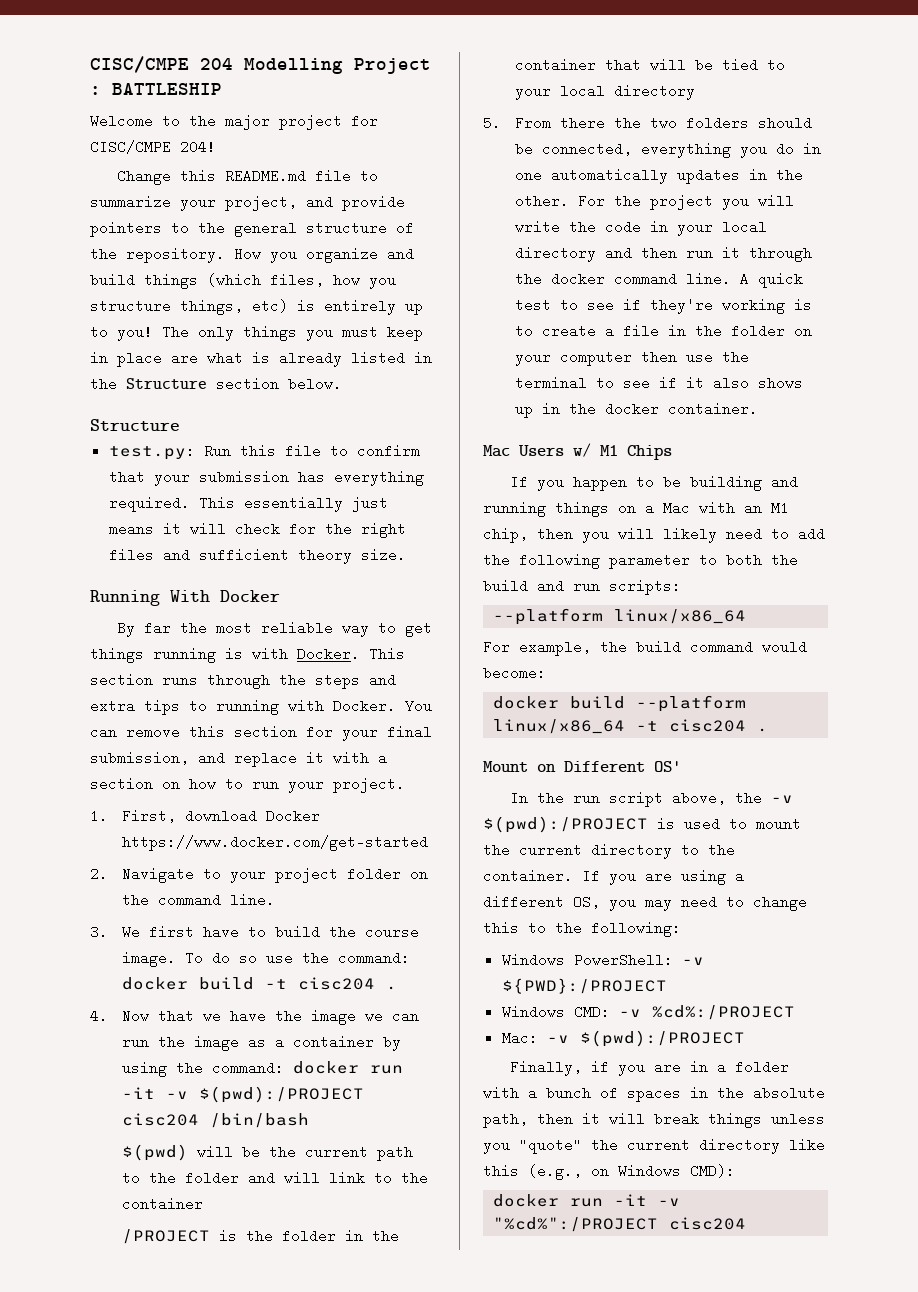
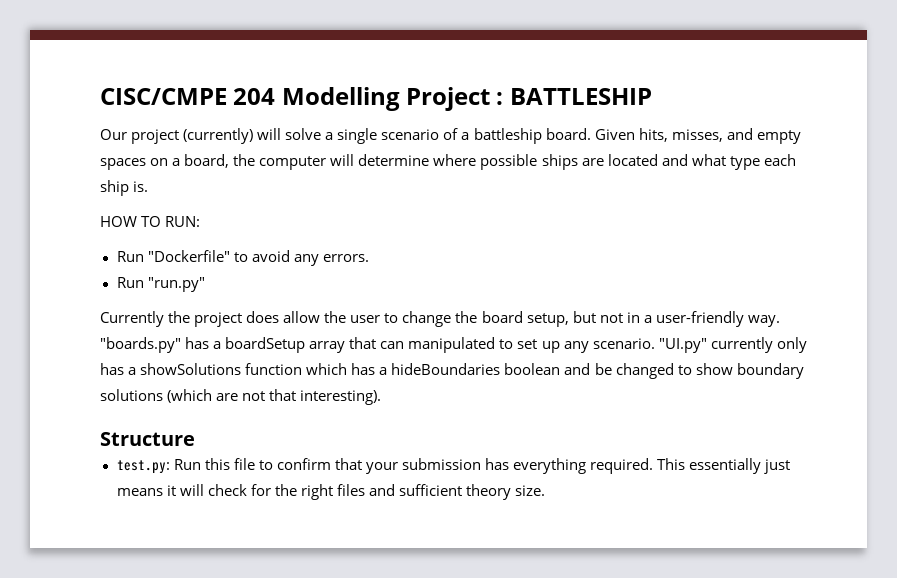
- Welcome to the major project for CISC/CMPE 204!
- Change this README.md file to summarize your project, and provide pointers to the general structure of the repository. How you organize and build things (which files, how you structure things, etc) is entirely up to you! The only things you must keep in place are what is already listed in the Structure section below.
+ Our project (currently) will solve a single scenario of a battleship board. Given hits, misses, and empty spaces on a board, the computer will determine where possible ships are located and what type each ship is.
+ HOW TO RUN:
+ Run "Dockerfile" to avoid any errors.
+ Run "run.py"
+ Currently the project does allow the user to change the board setup, but not in a user-friendly way. "boards.py" has a boardSetup array that can manipulated to set up any scenario. "UI.py" currently only has a showSolutions function which has a hideBoundaries boolean and be changed to show boundary solutions (which are not that interesting).
- Running With Docker
- By far the most reliable way to get things running is with Docker. This section runs through the steps and extra tips to running with Docker. You can remove this section for your final submission, and replace it with a section on how to run your project.
- 1. First, download Docker https://www.docker.com/get-started
- 2. Navigate to your project folder on the command line.
- 3. We first have to build the course image. To do so use the command: docker build -t cisc204 .
- 4. Now that we have the image we can run the image as a container by using the command: docker run -it -v $(pwd):/PROJECT cisc204 /bin/bash
- $(pwd) will be the current path to the folder and will link to the container
- /PROJECT is the folder in the container that will be tied to your local directory
- 5. From there the two folders should be connected, everything you do in one automatically updates in the other. For the project you will write the code in your local directory and then run it through the docker command line. A quick test to see if they're working is to create a file in the folder on your computer then use the terminal to see if it also shows up in the docker container.
- Mac Users w/ M1 Chips
- If you happen to be building and running things on a Mac with an M1 chip, then you will likely need to add the following parameter to both the build and run scripts:
- --platform linux/x86_64
- For example, the build command would become:
- docker build --platform linux/x86_64 -t cisc204 .
- Mount on Different OS'
- In the run script above, the -v $(pwd):/PROJECT is used to mount the current directory to the container. If you are using a different OS, you may need to change this to the following:
- Windows PowerShell: -v ${PWD}:/PROJECT
- Windows CMD: -v %cd%:/PROJECT
- Mac: -v $(pwd):/PROJECT
- Finally, if you are in a folder with a bunch of spaces in the absolute path, then it will break things unless you "quote" the current directory like this (e.g., on Windows CMD):
- docker run -it -v "%cd%":/PROJECT cisc204

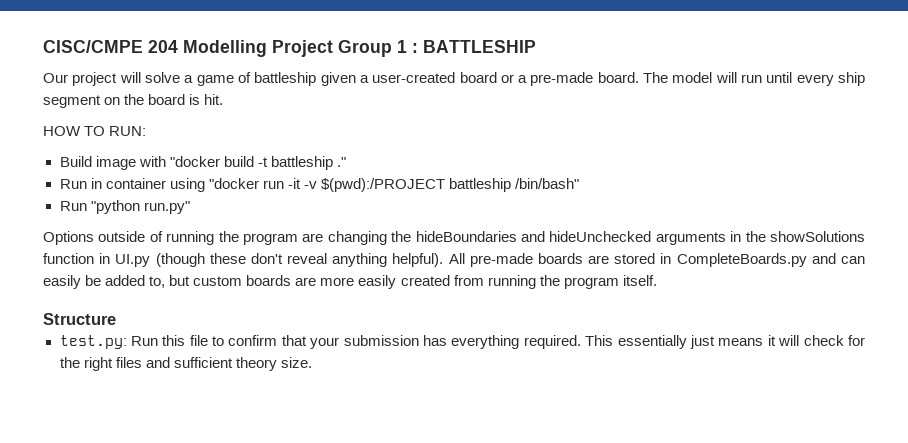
- CISC/CMPE 204 Modelling Project : BATTLESHIP
+ CISC/CMPE 204 Modelling Project Group 1 : BATTLESHIP
- Our project (currently) will solve a single scenario of a battleship board. Given hits, misses, and empty spaces on a board, the computer will determine where possible ships are located and what type each ship is.
+ Our project will solve a game of battleship given a user-created board or a pre-made board. The model will run until every ship segment on the board is hit.
  HOW TO RUN:
- Run "Dockerfile" to avoid any errors.
- Run "run.py"
- Currently the project does allow the user to change the board setup, but not in a user-friendly way. "boards.py" has a boardSetup array that can manipulated to set up any scenario. "UI.py" currently only has a showSolutions function which has a hideBoundaries boolean and be changed to show boundary solutions (which are not that interesting).
+ Build image with "docker build -t battleship ."
+ Run in container using "docker run -it -v $(pwd):/PROJECT battleship /bin/bash"
+ Run "python run.py"
+ Options outside of running the program are changing the hideBoundaries and hideUnchecked arguments in the showSolutions function in UI.py (though these don't reveal anything helpful). All pre-made boards are stored in CompleteBoards.py and can easily be added to, but custom boards are more easily created from running the program itself.

